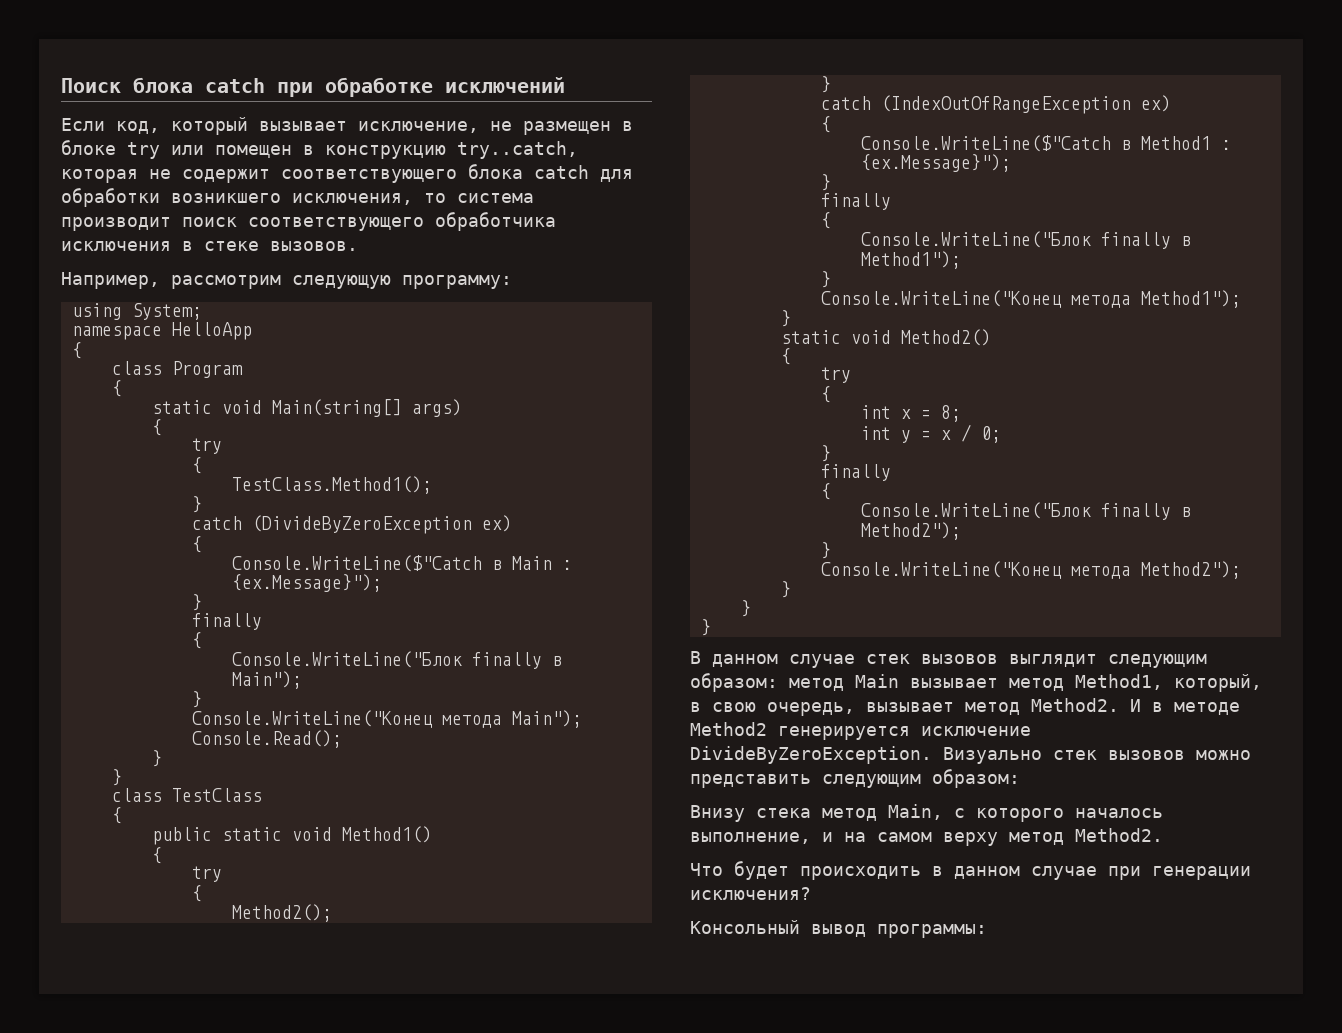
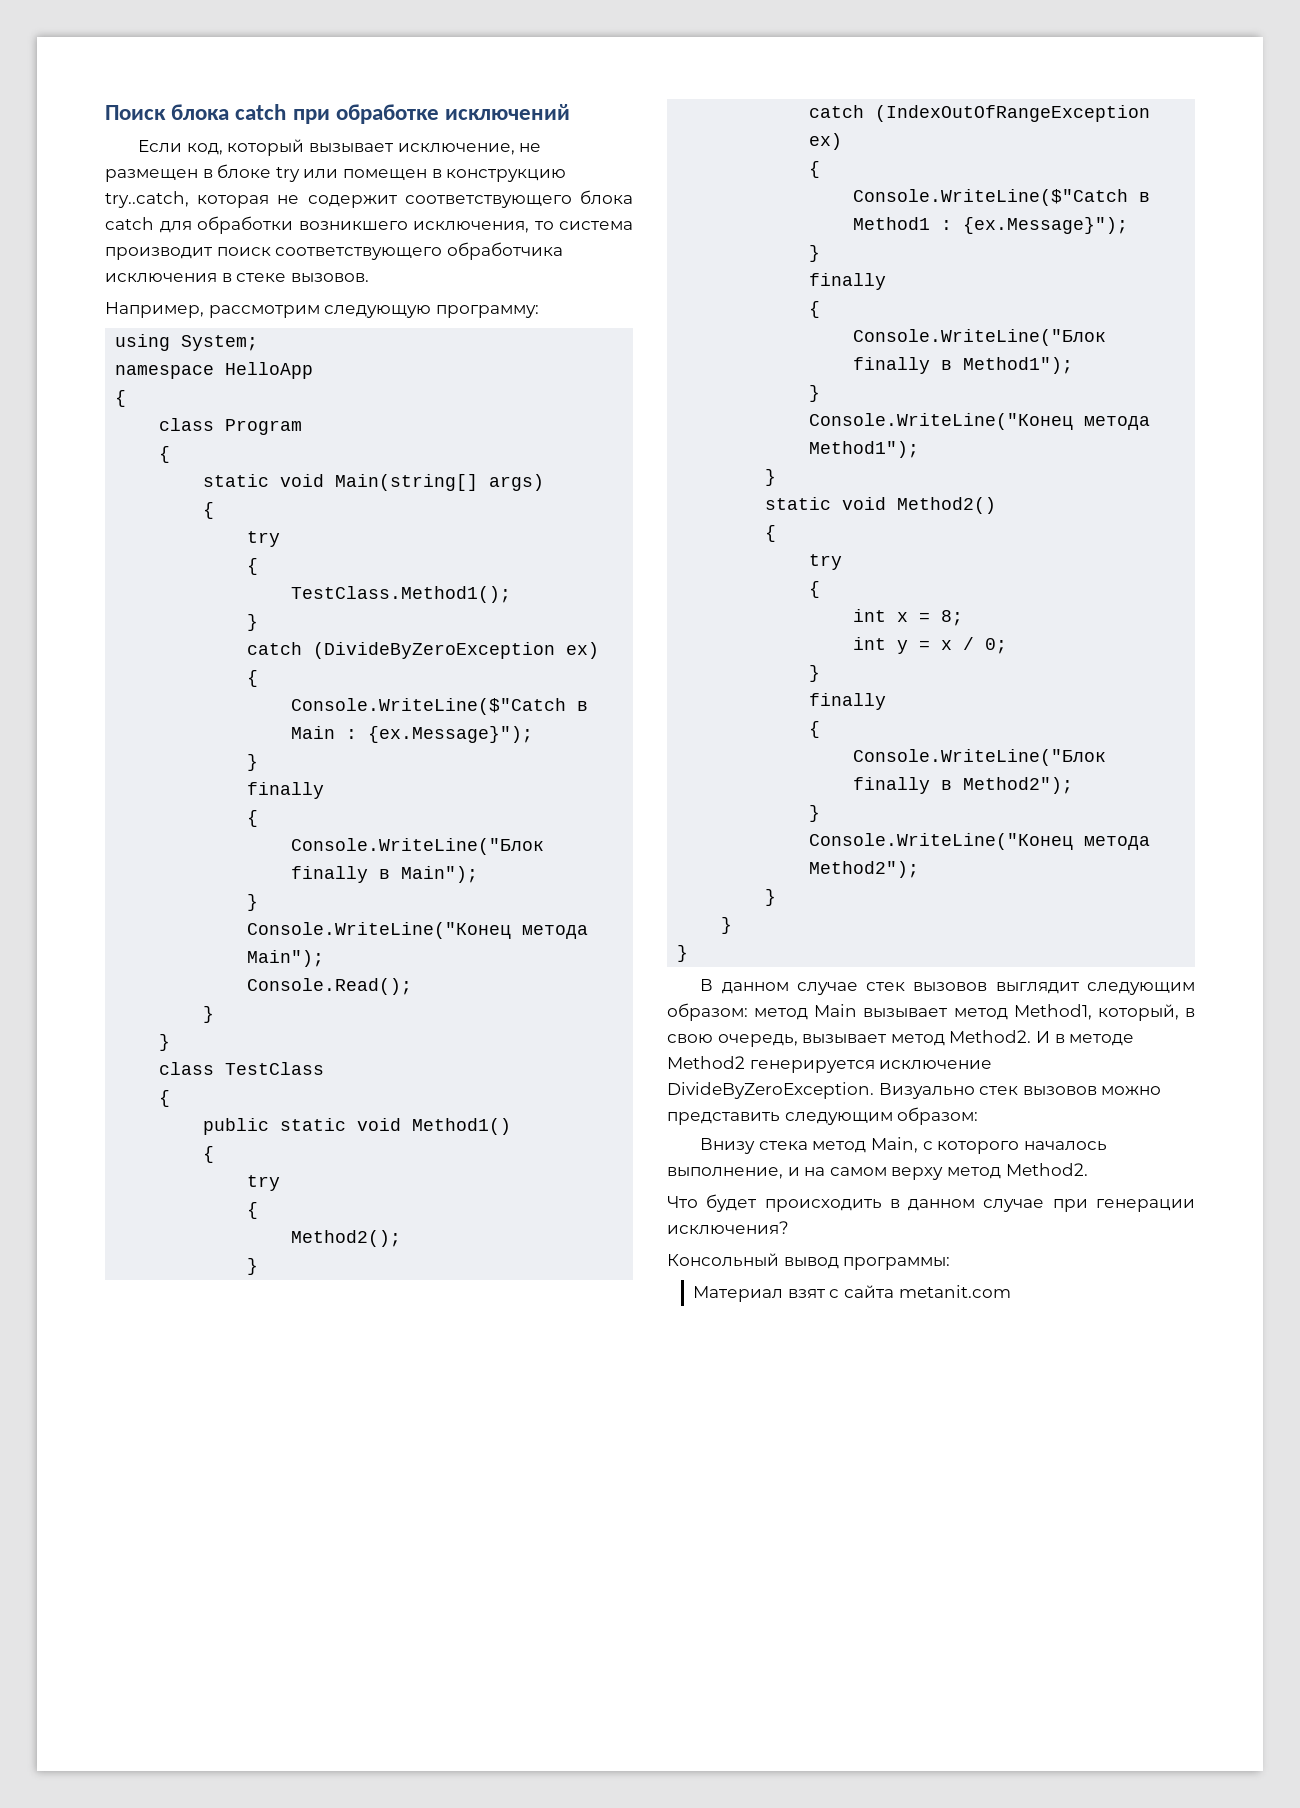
+ Материал взят с сайта metanit.com

